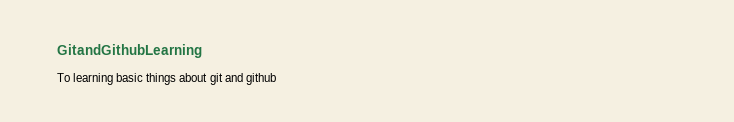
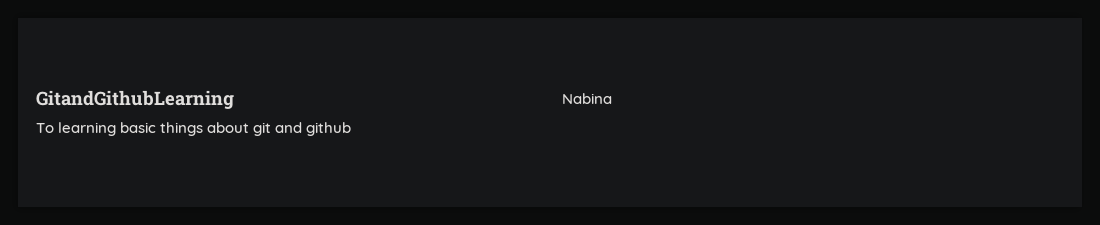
+ Nabina

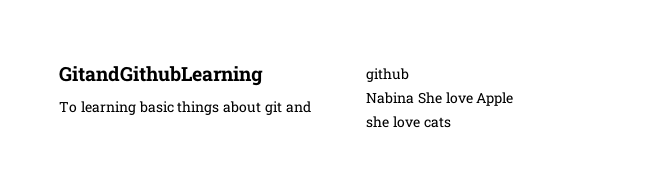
- Nabina
+ Nabina She love Apple
+ she love cats

